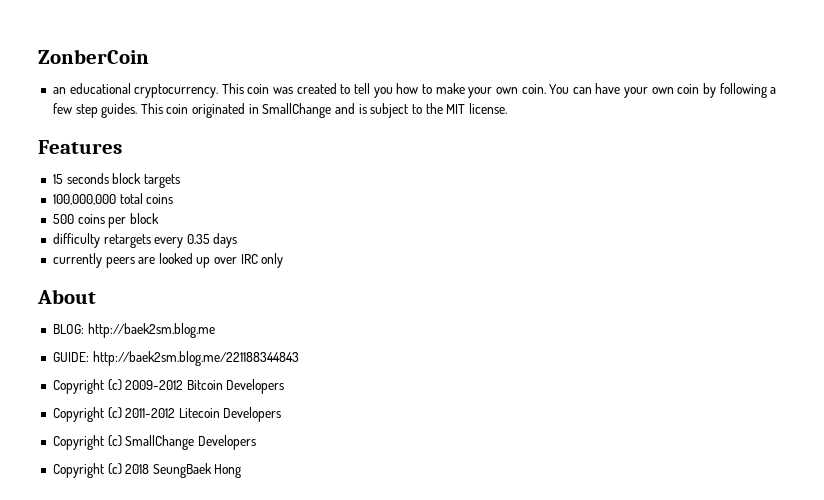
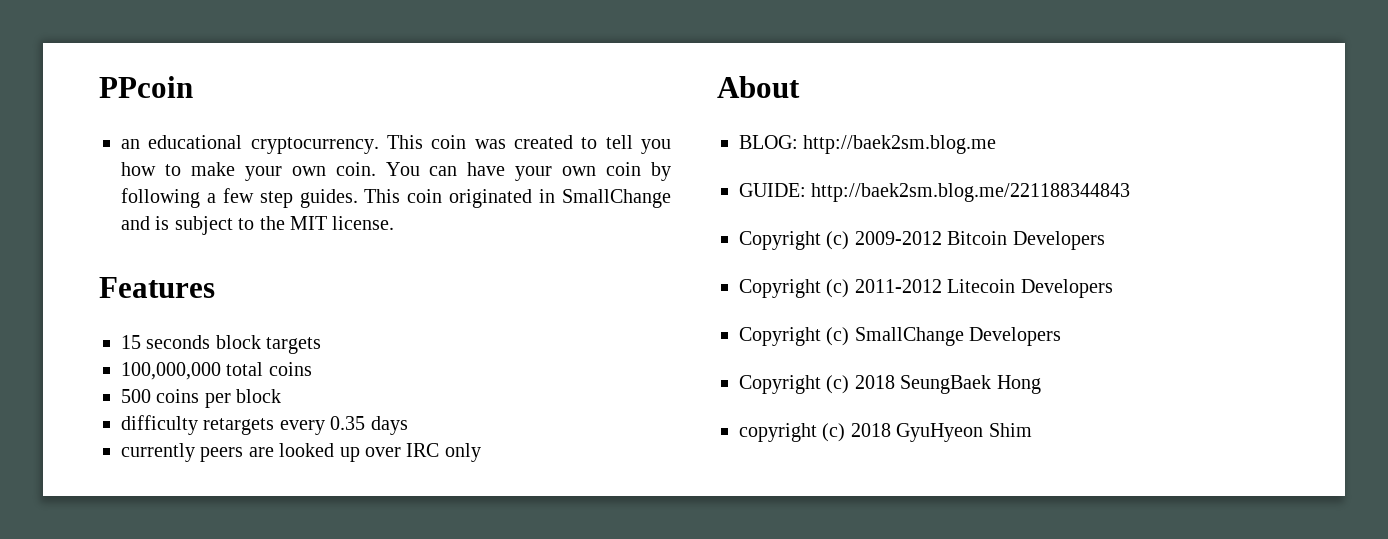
- ZonberCoin
+ PPcoin
+ copyright (c) 2018 GyuHyeon Shim

